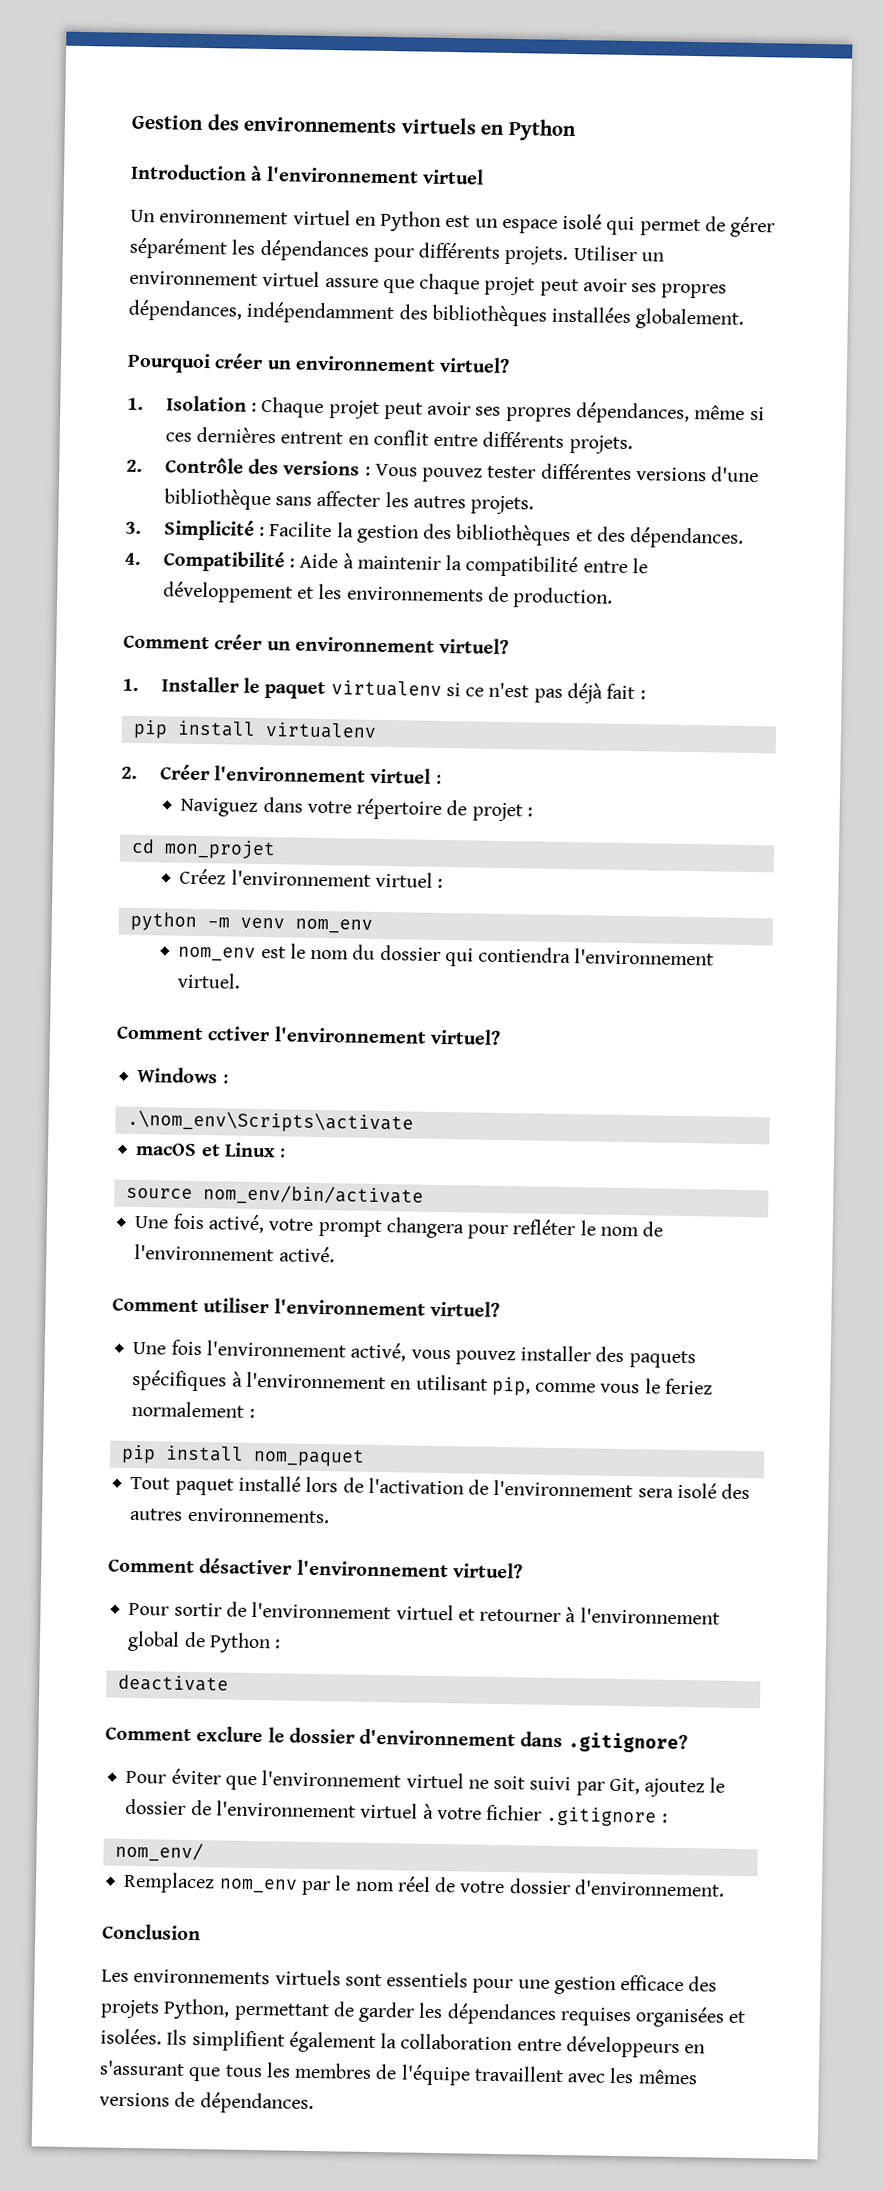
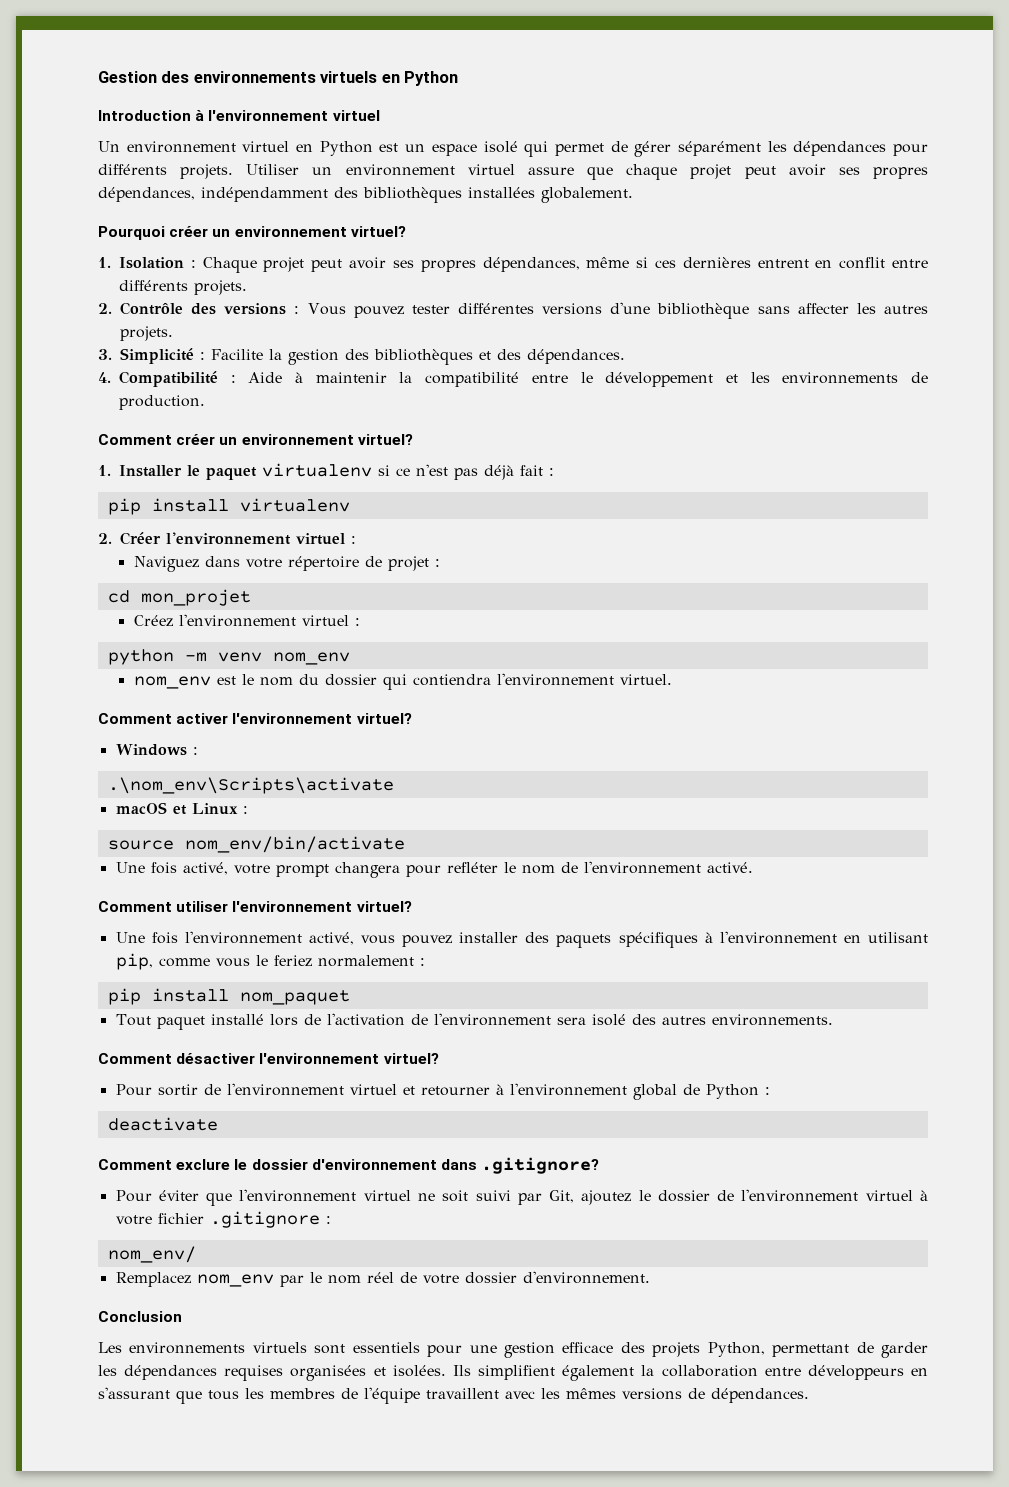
- Comment cctiver l'environnement virtuel?
+ Comment activer l'environnement virtuel?

